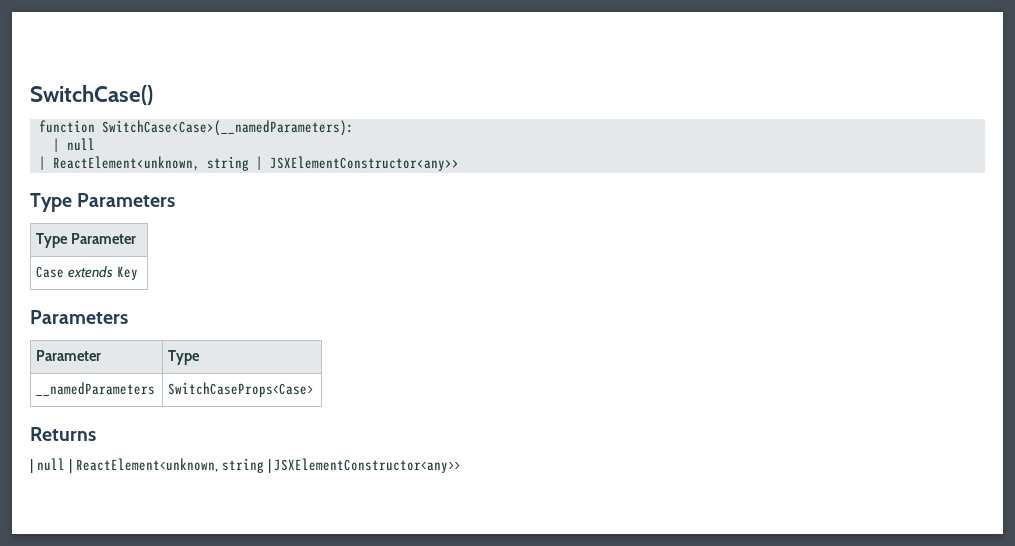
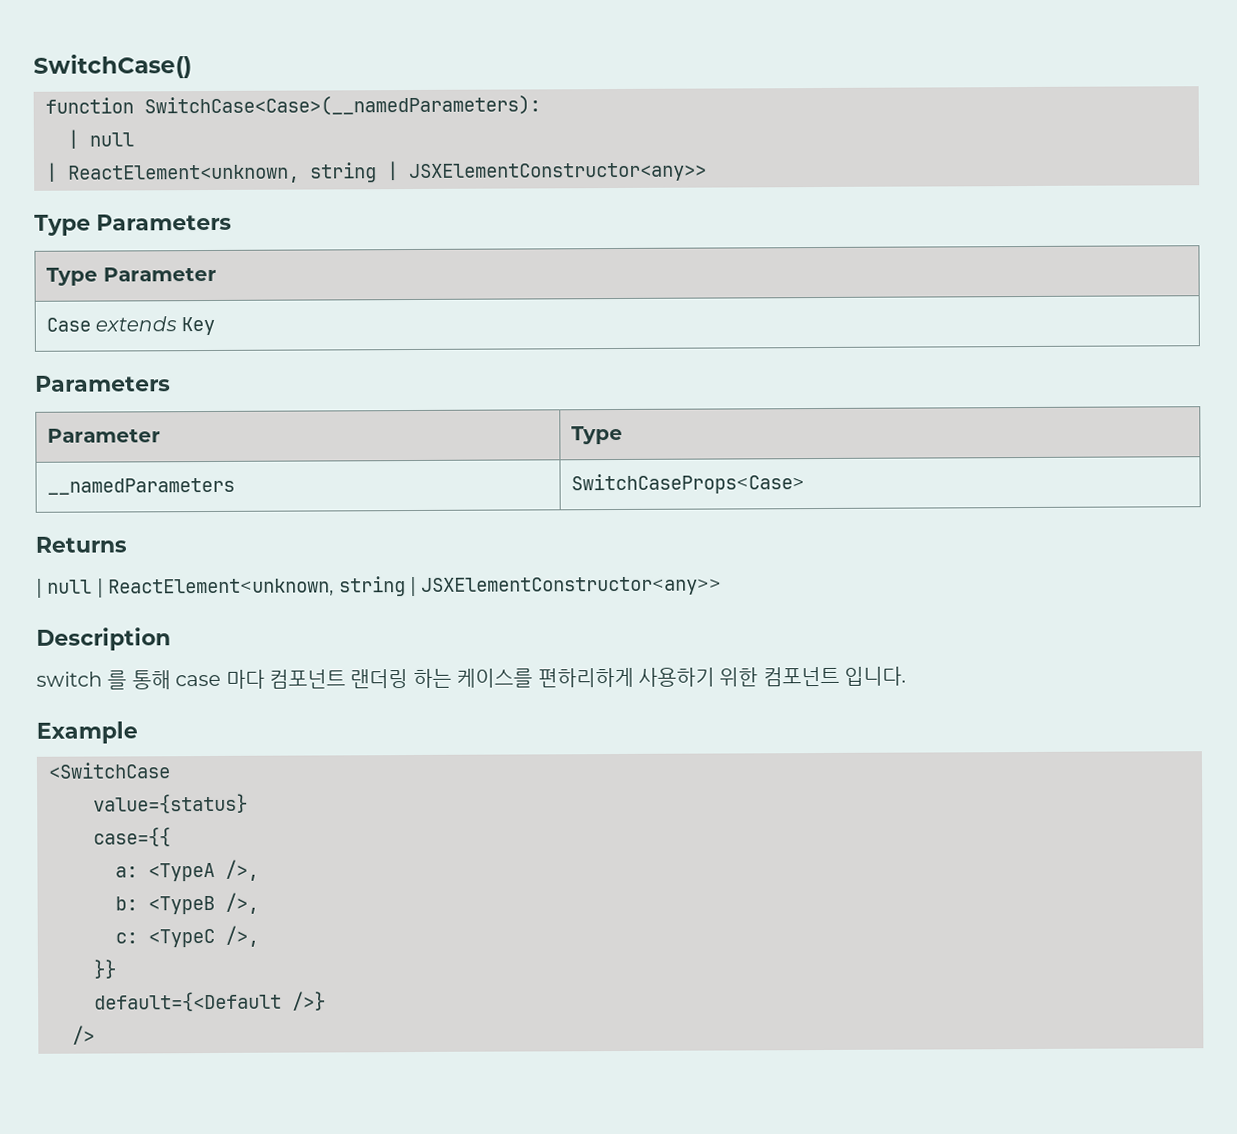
+ Description
+ switch 를 통해 case 마다 컴포넌트 랜더링 하는 케이스를 편하리하게 사용하기 위한 컴포넌트 입니다.
+ Example
+ <SwitchCase
+ value={status}
+ case={{
+ a: <TypeA />,
+ b: <TypeB />,
+ c: <TypeC />,
+ }}
+ default={<Default />}
+ />

